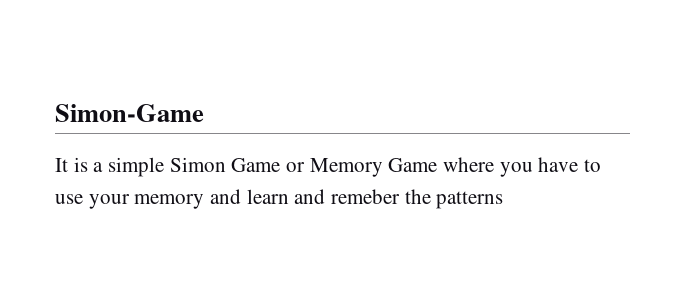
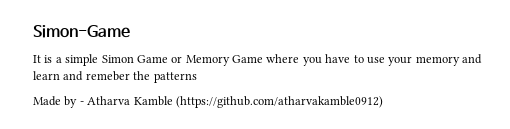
+ Made by - Atharva Kamble (https://github.com/atharvakamble0912)

